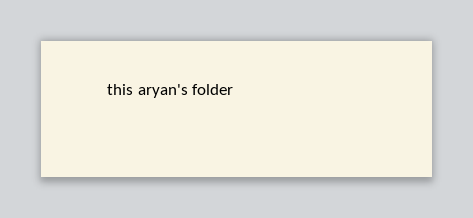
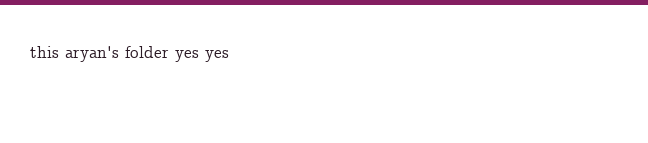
- this aryan's folder
+ this aryan's folder yes yes

